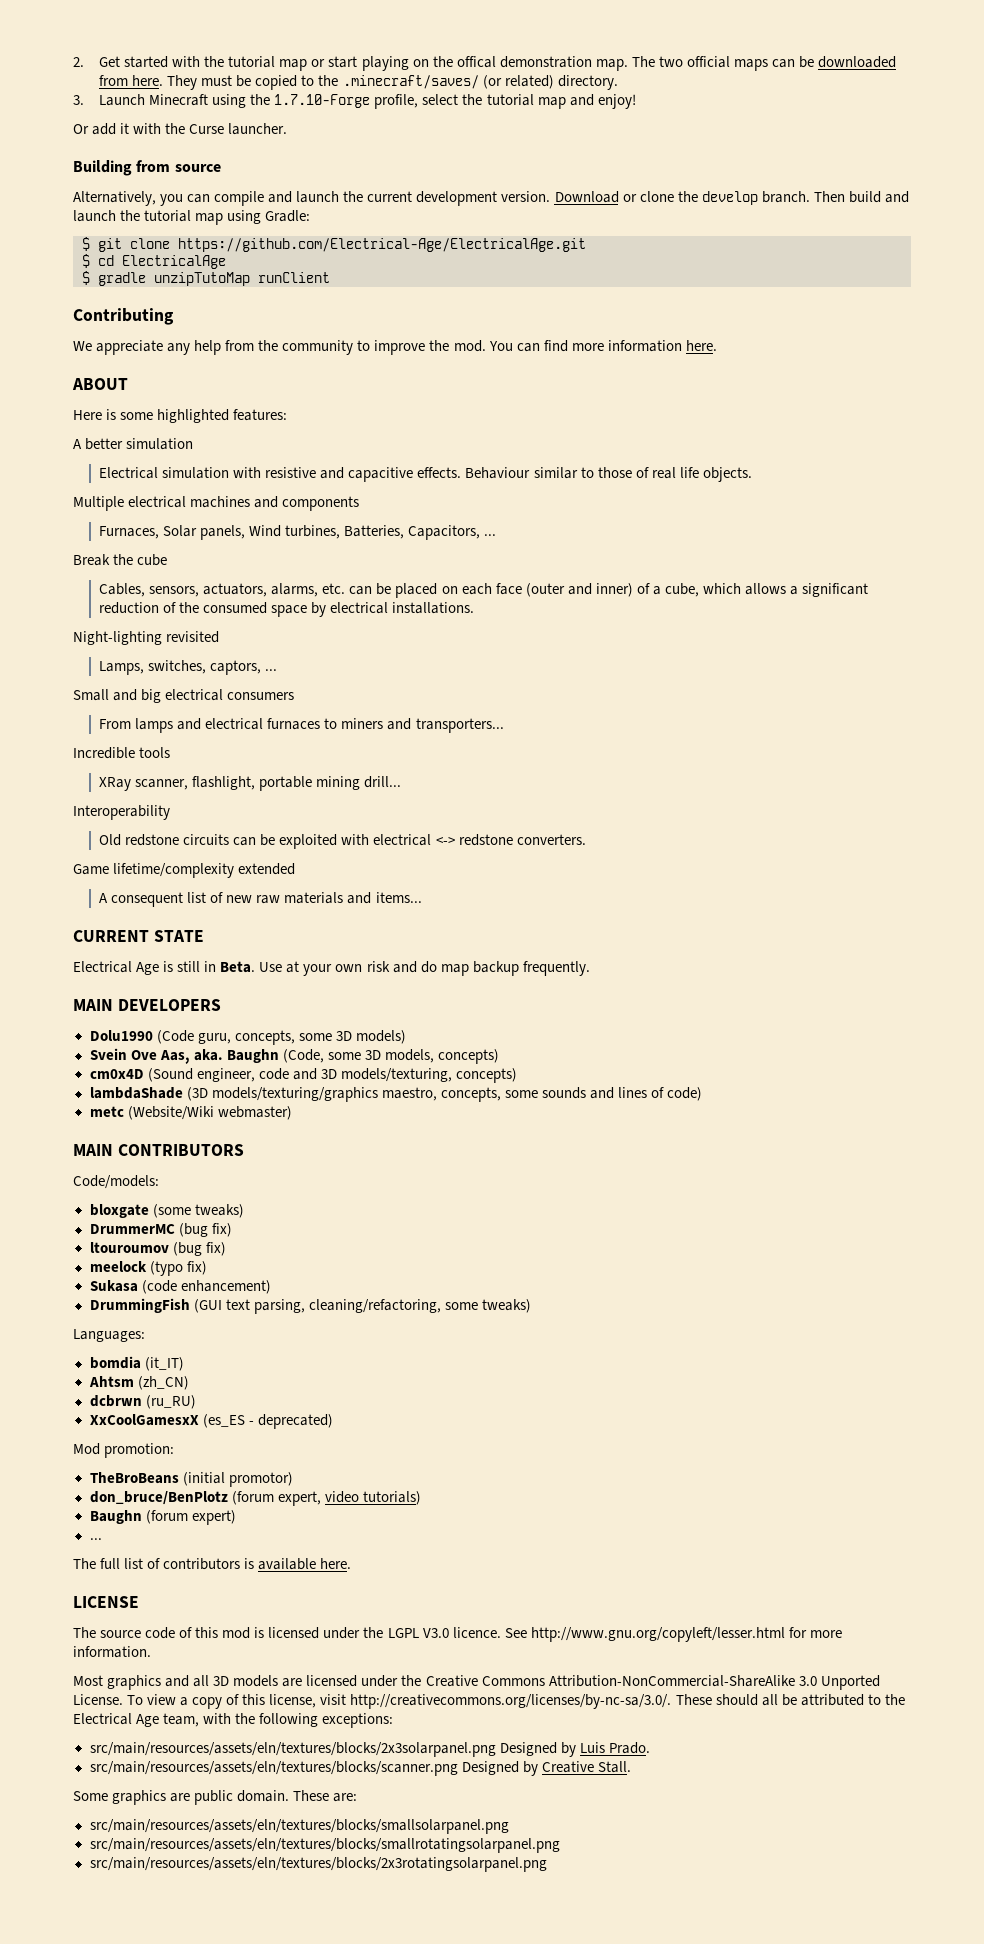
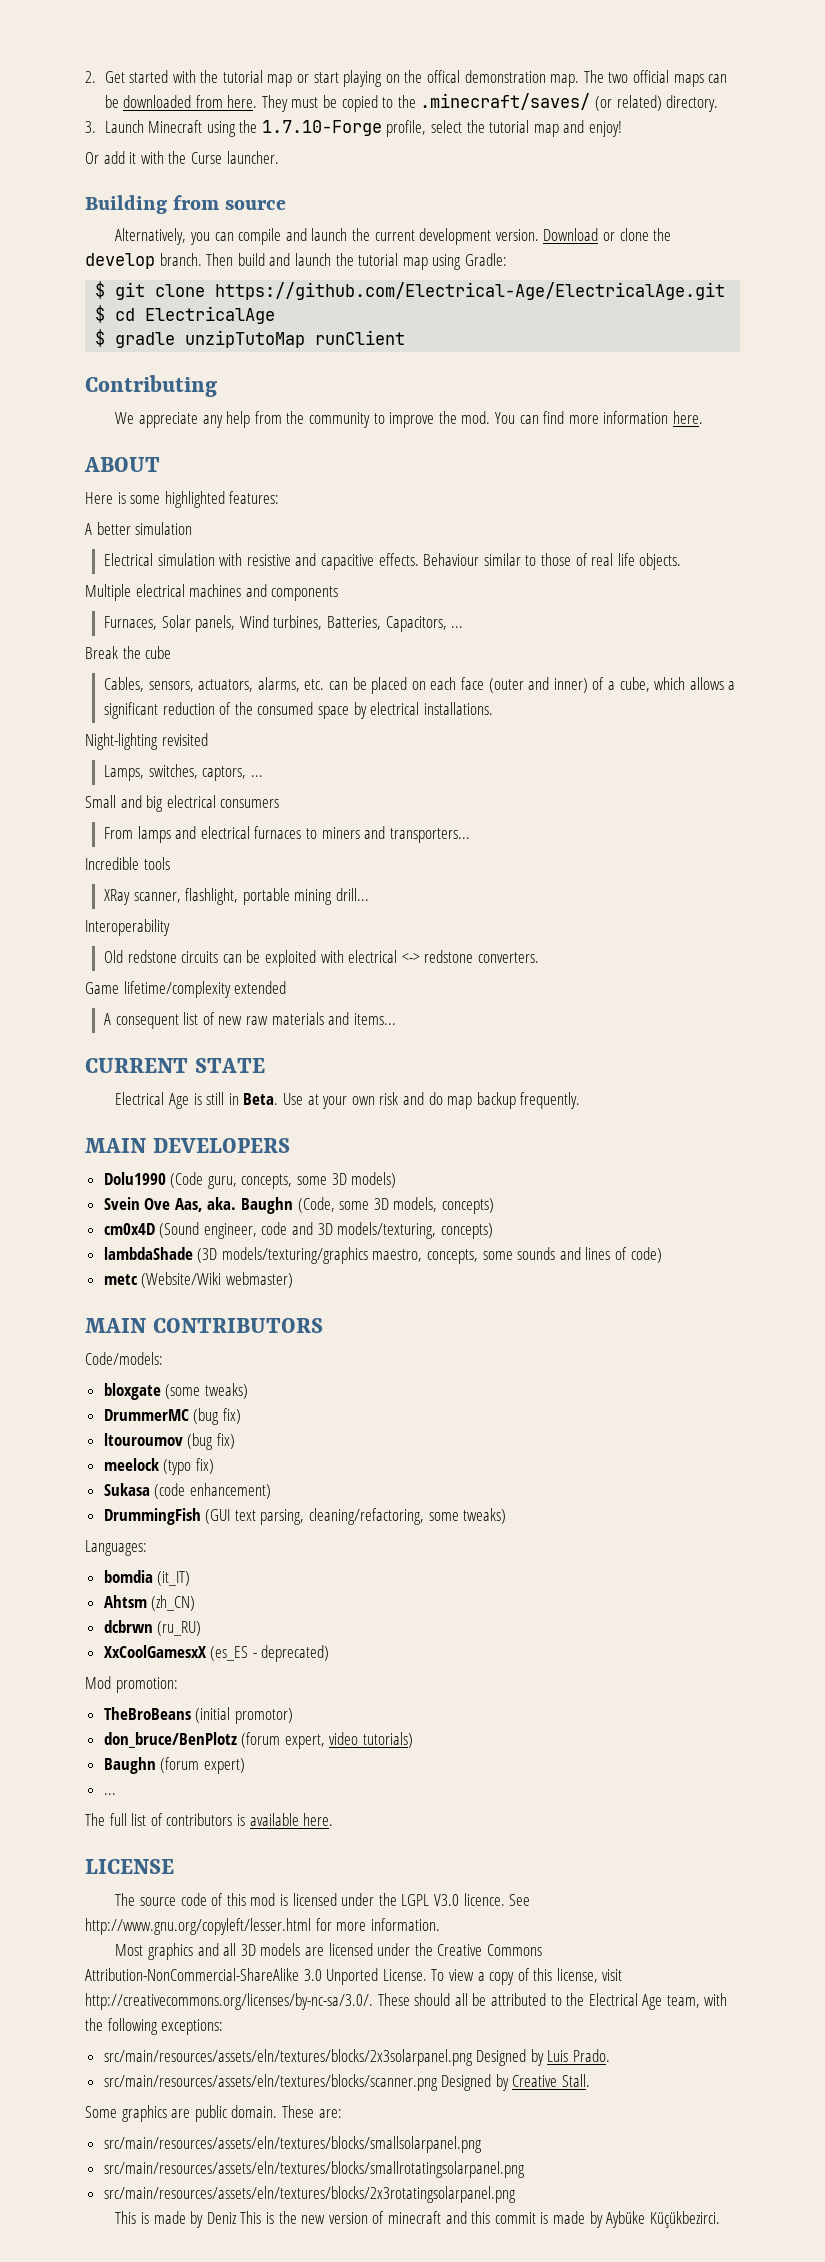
+ This is made by Deniz This is the new version of minecraft and this commit is made by Aybüke Küçükbezirci.

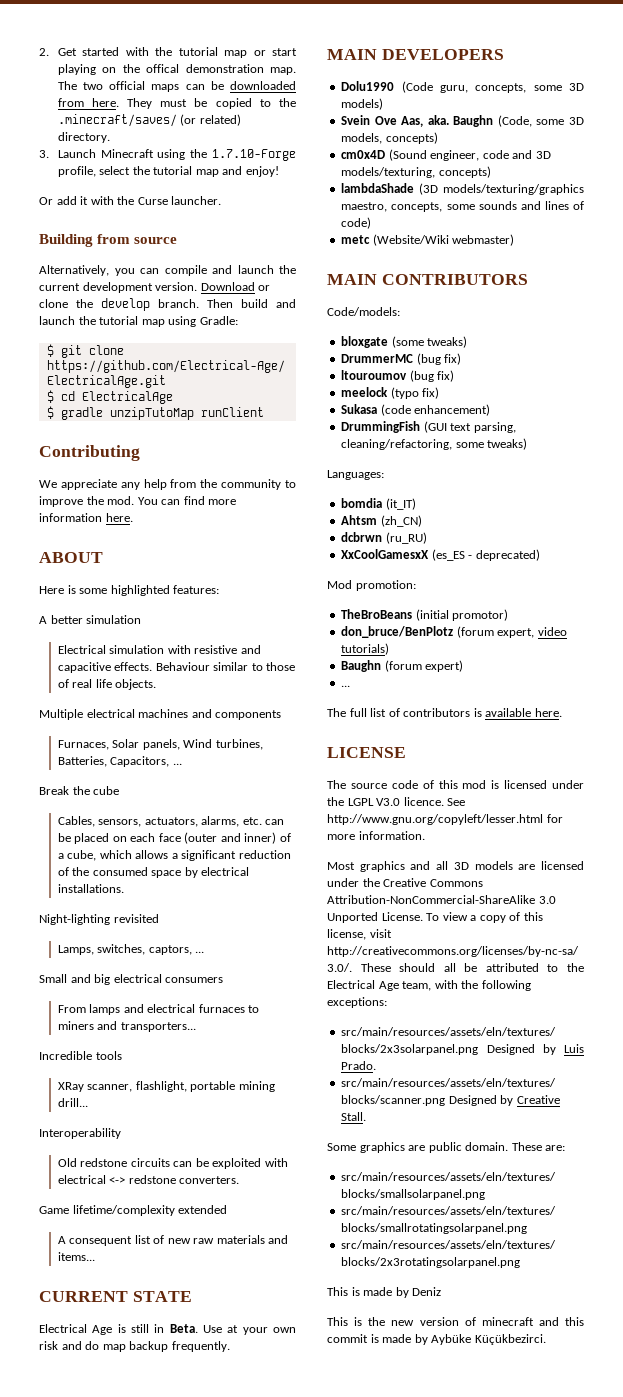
- This is made by Deniz This is the new version of minecraft and this commit is made by Aybüke Küçükbezirci.
+ This is made by Deniz
+ This is the new version of minecraft and this commit is made by Aybüke Küçükbezirci.

